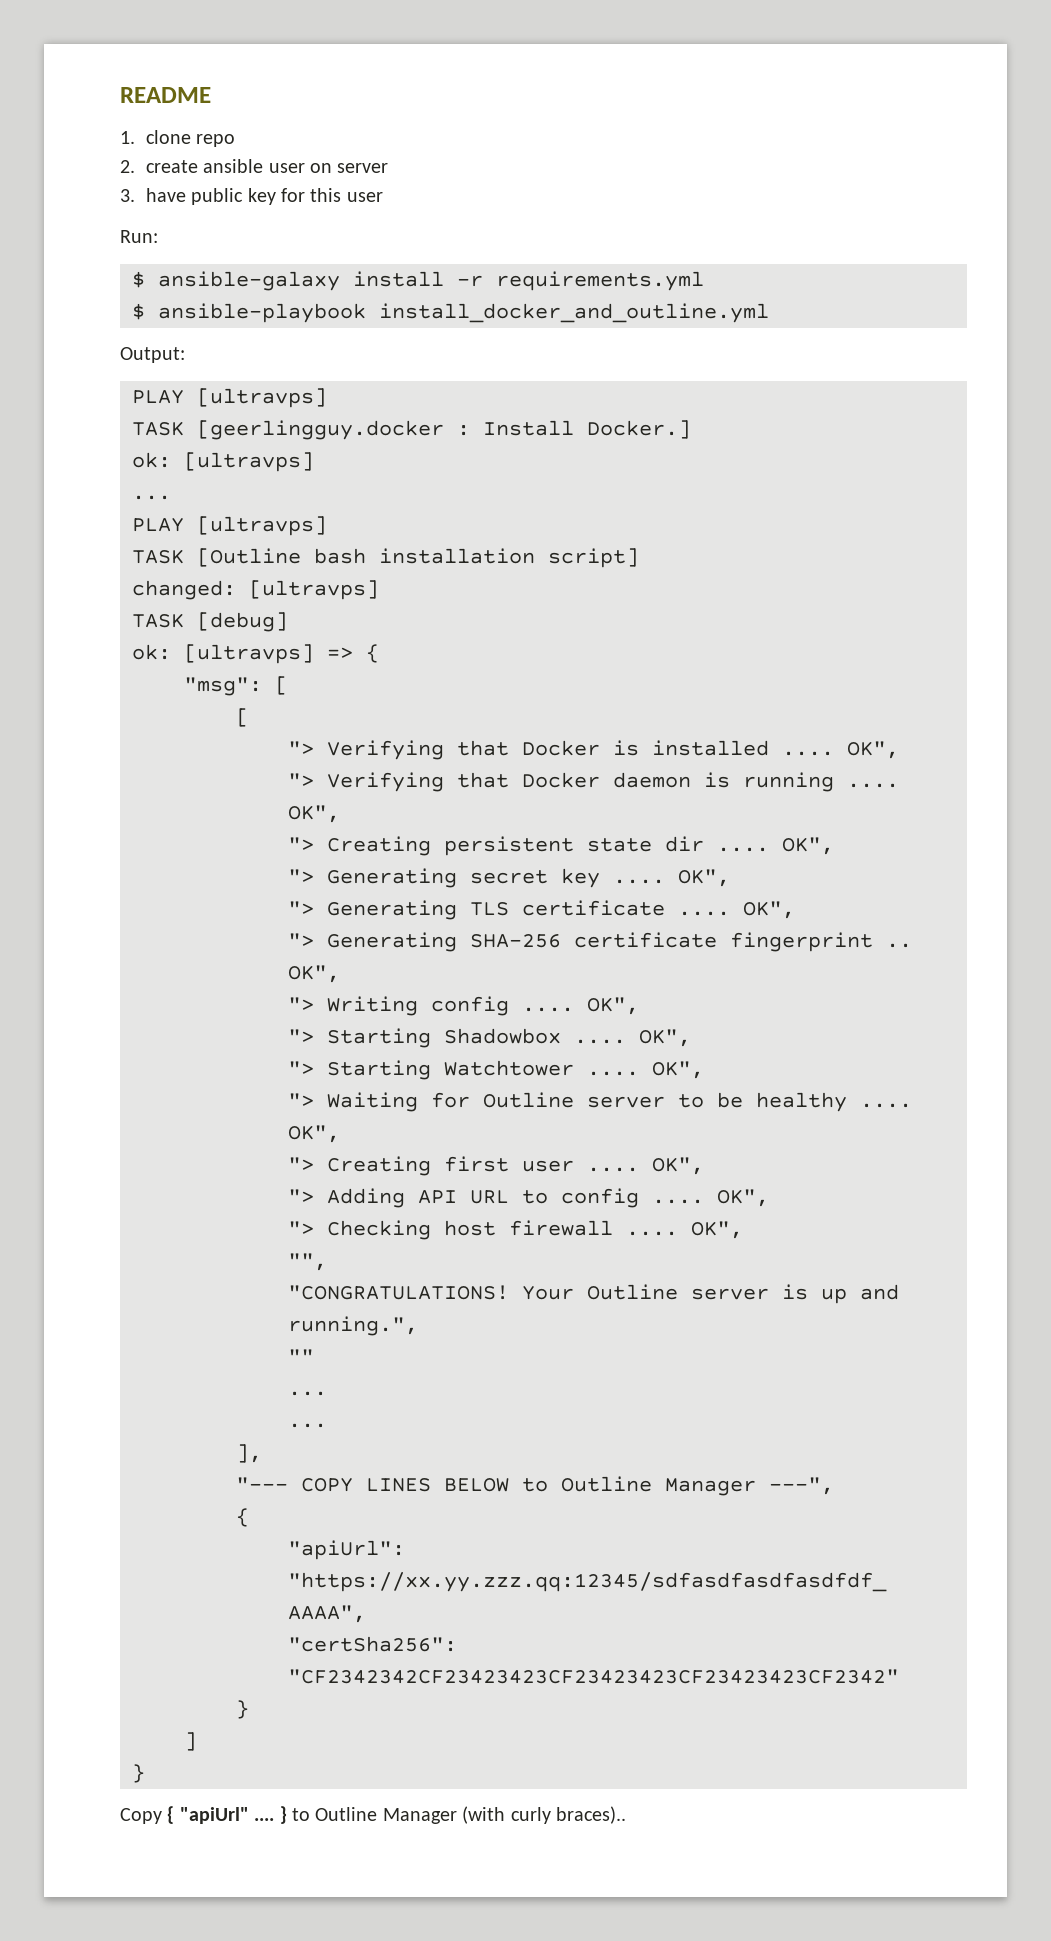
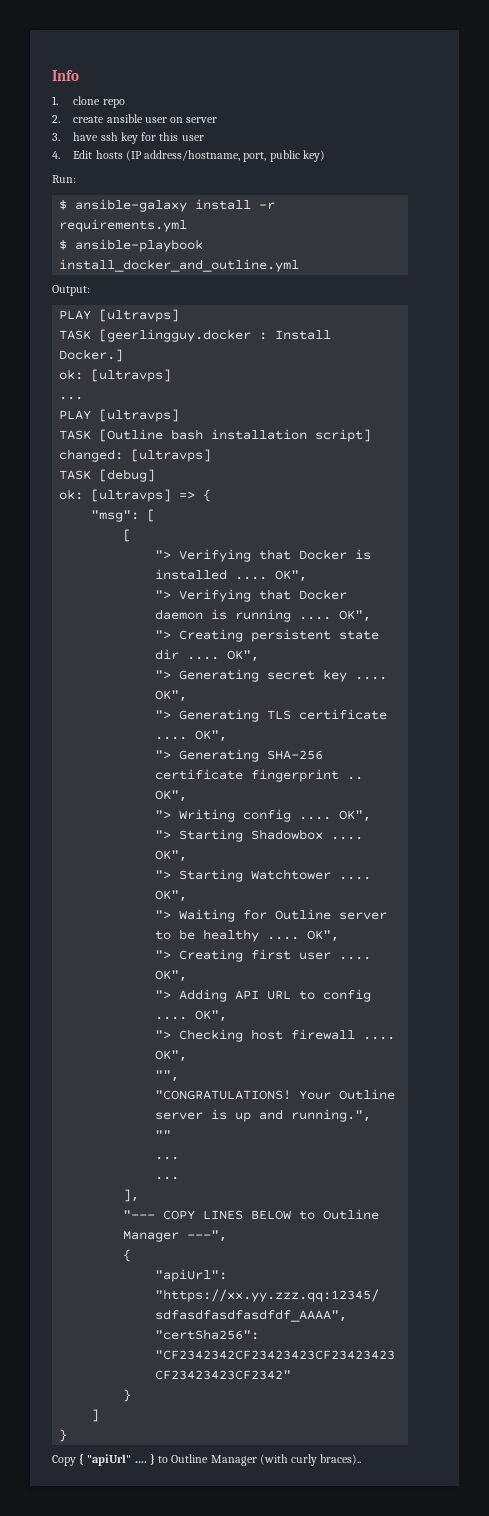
- README
+ Info
- 3. have public key for this user
+ 3. have ssh key for this user
+ 4. Edit hosts (IP address/hostname, port, public key)

